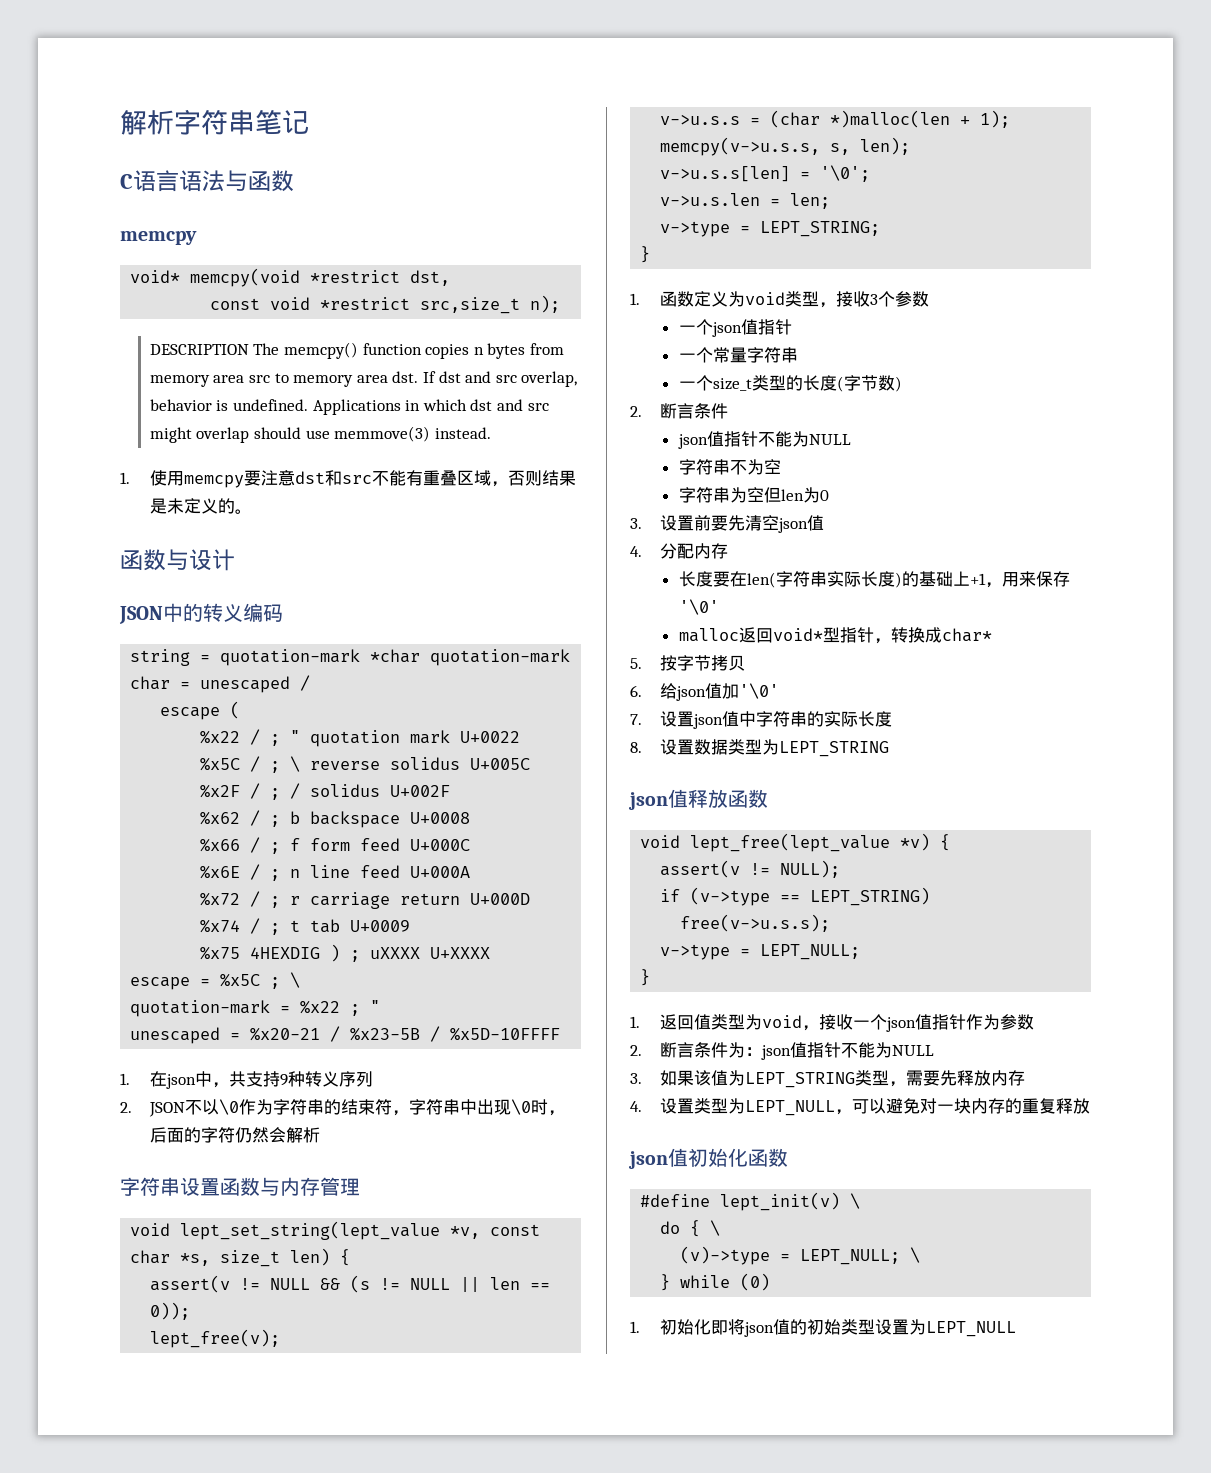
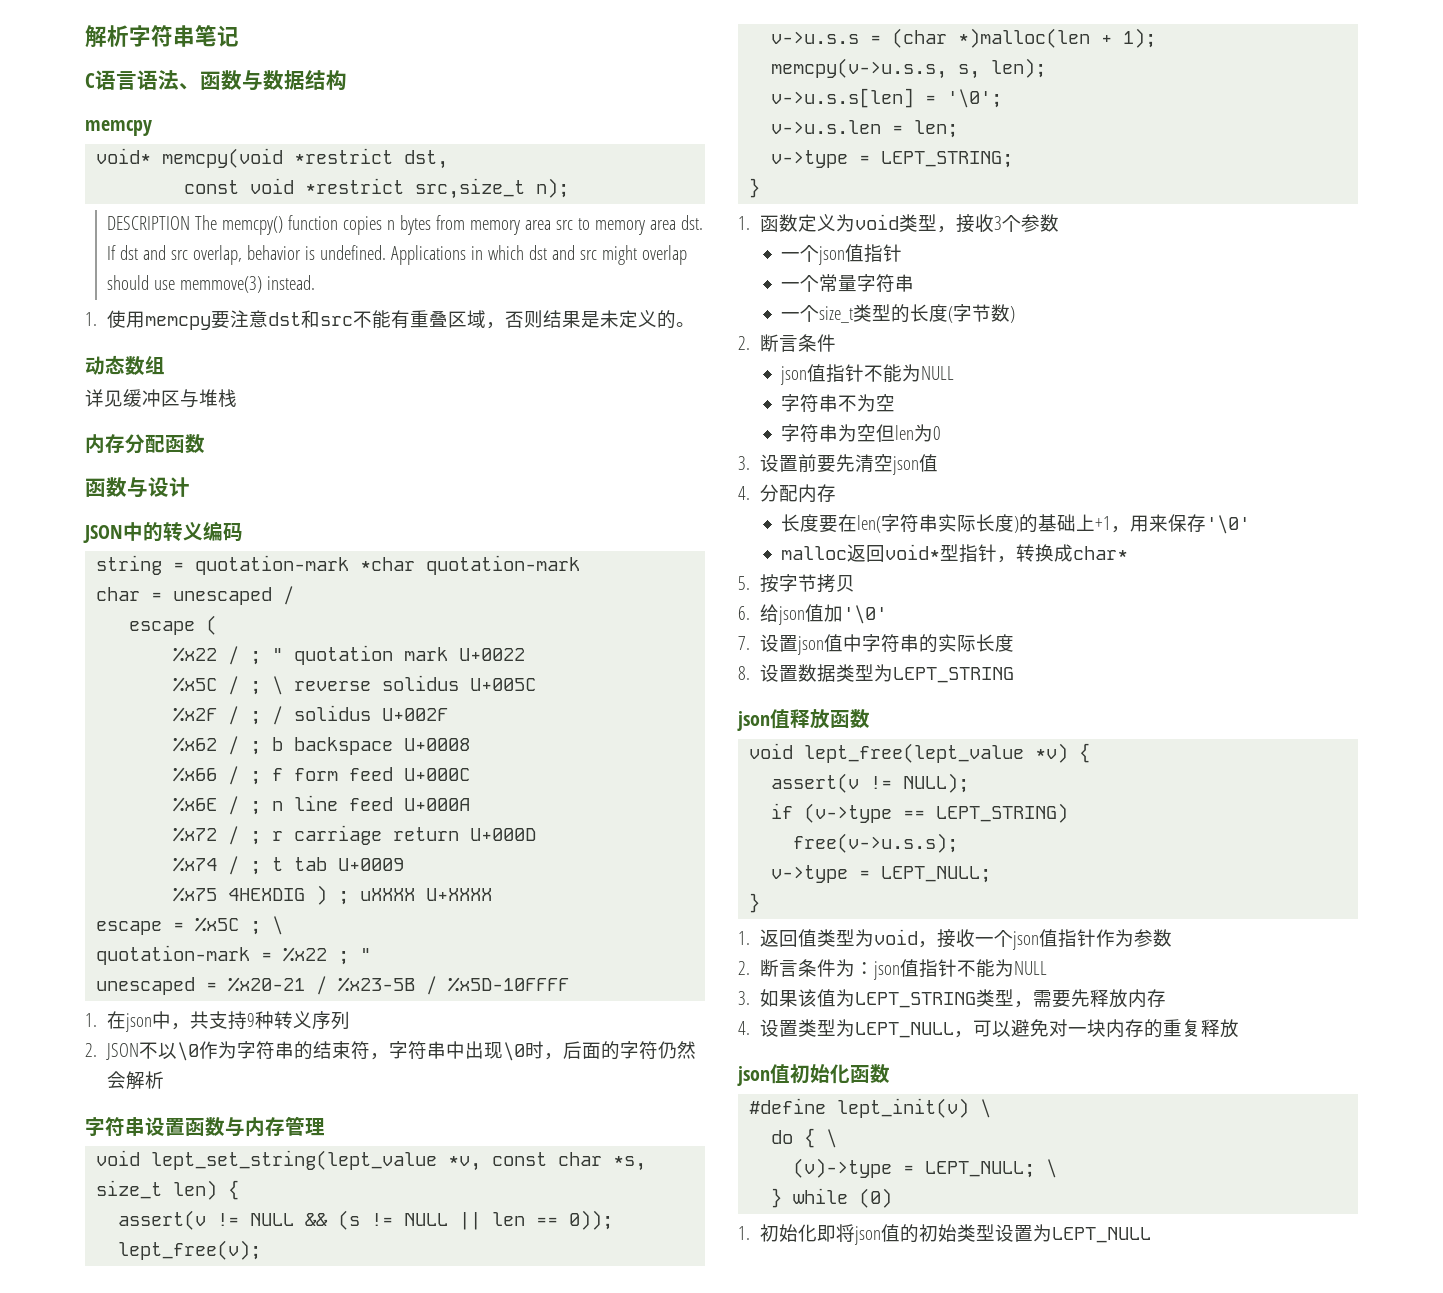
- C语言语法与函数
+ C语言语法、函数与数据结构
+ 动态数组
+ 详见缓冲区与堆栈
+ 内存分配函数

